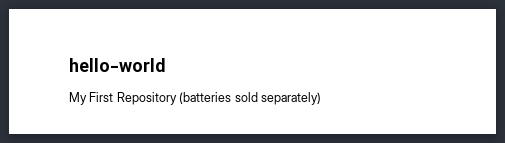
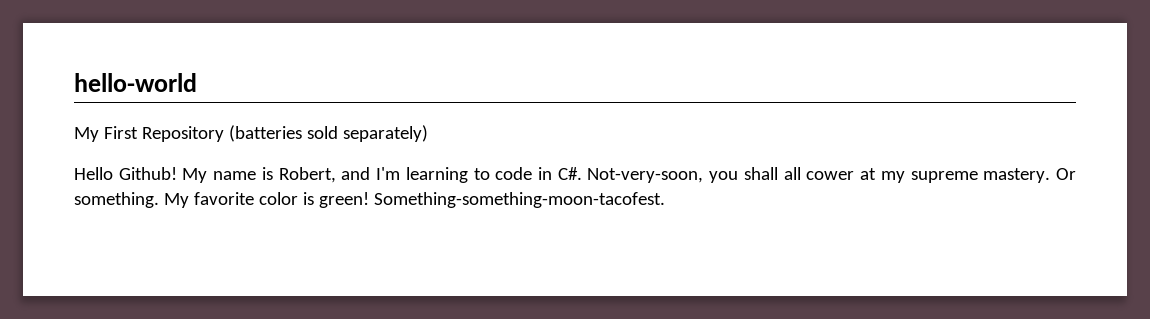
+ Hello Github! My name is Robert, and I'm learning to code in C#. Not-very-soon, you shall all cower at my supreme mastery. Or something. My favorite color is green! Something-something-moon-tacofest.

